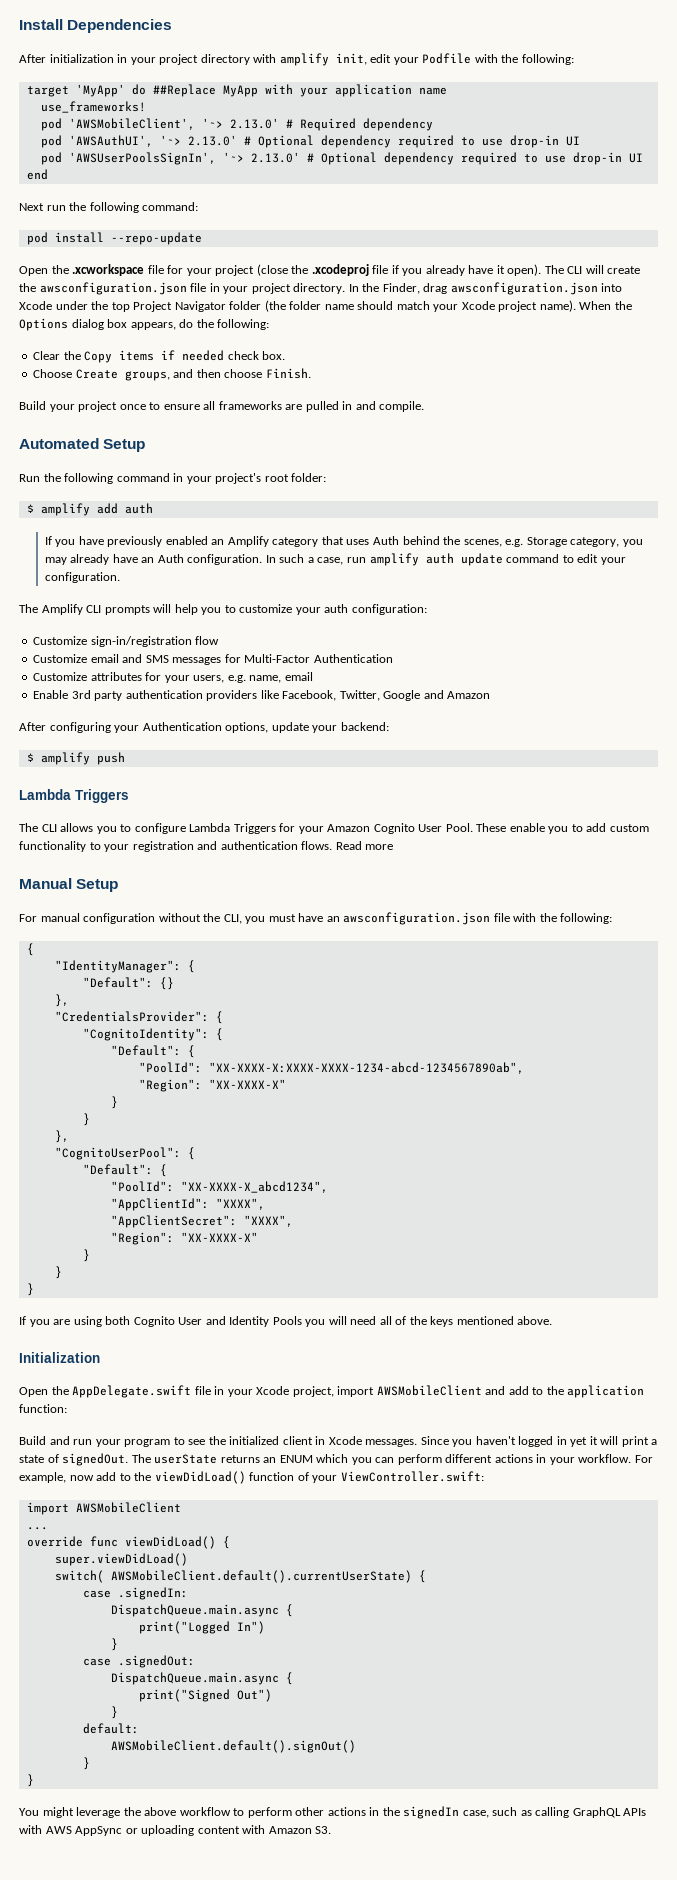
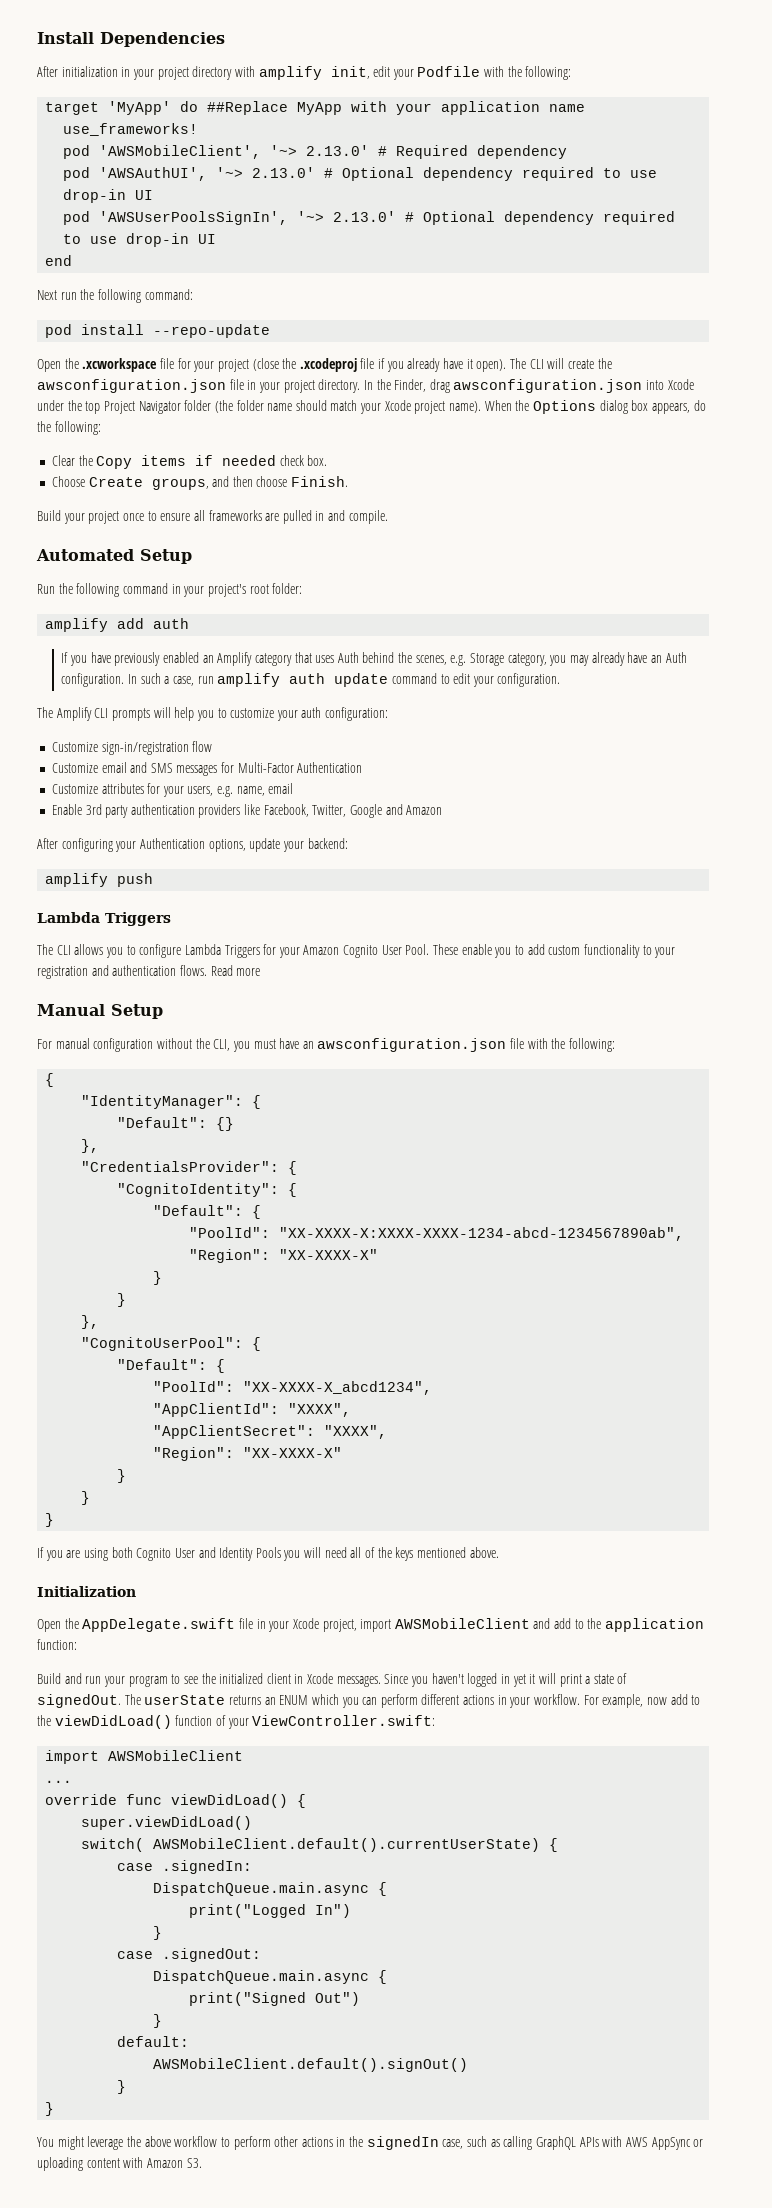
- $ amplify add auth
+ amplify add auth
- $ amplify push
+ amplify push

